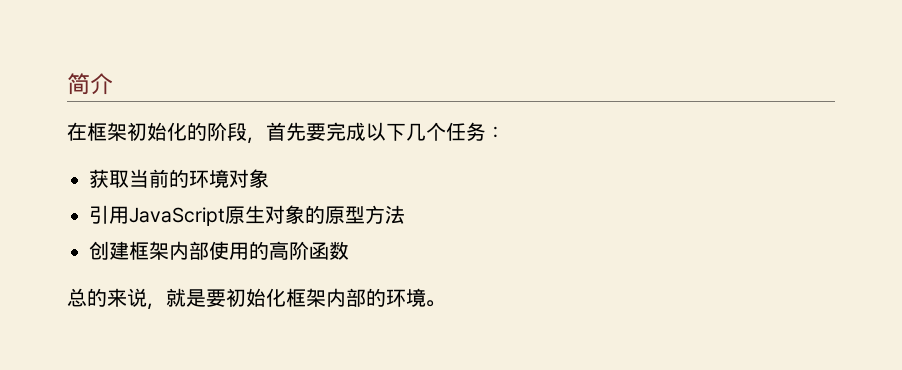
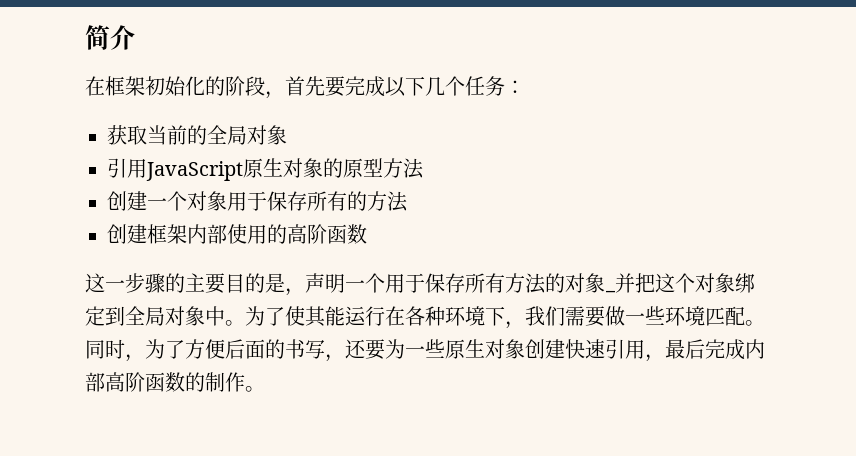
- 获取当前的环境对象
+ 获取当前的全局对象
+ 创建一个对象用于保存所有的方法
- 总的来说，就是要初始化框架内部的环境。
+ 这一步骤的主要目的是，声明一个用于保存所有方法的对象_并把这个对象绑定到全局对象中。为了使其能运行在各种环境下，我们需要做一些环境匹配。同时，为了方便后面的书写，还要为一些原生对象创建快速引用，最后完成内部高阶函数的制作。

